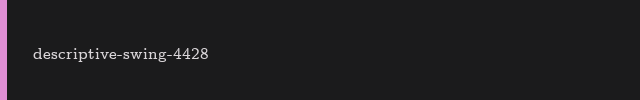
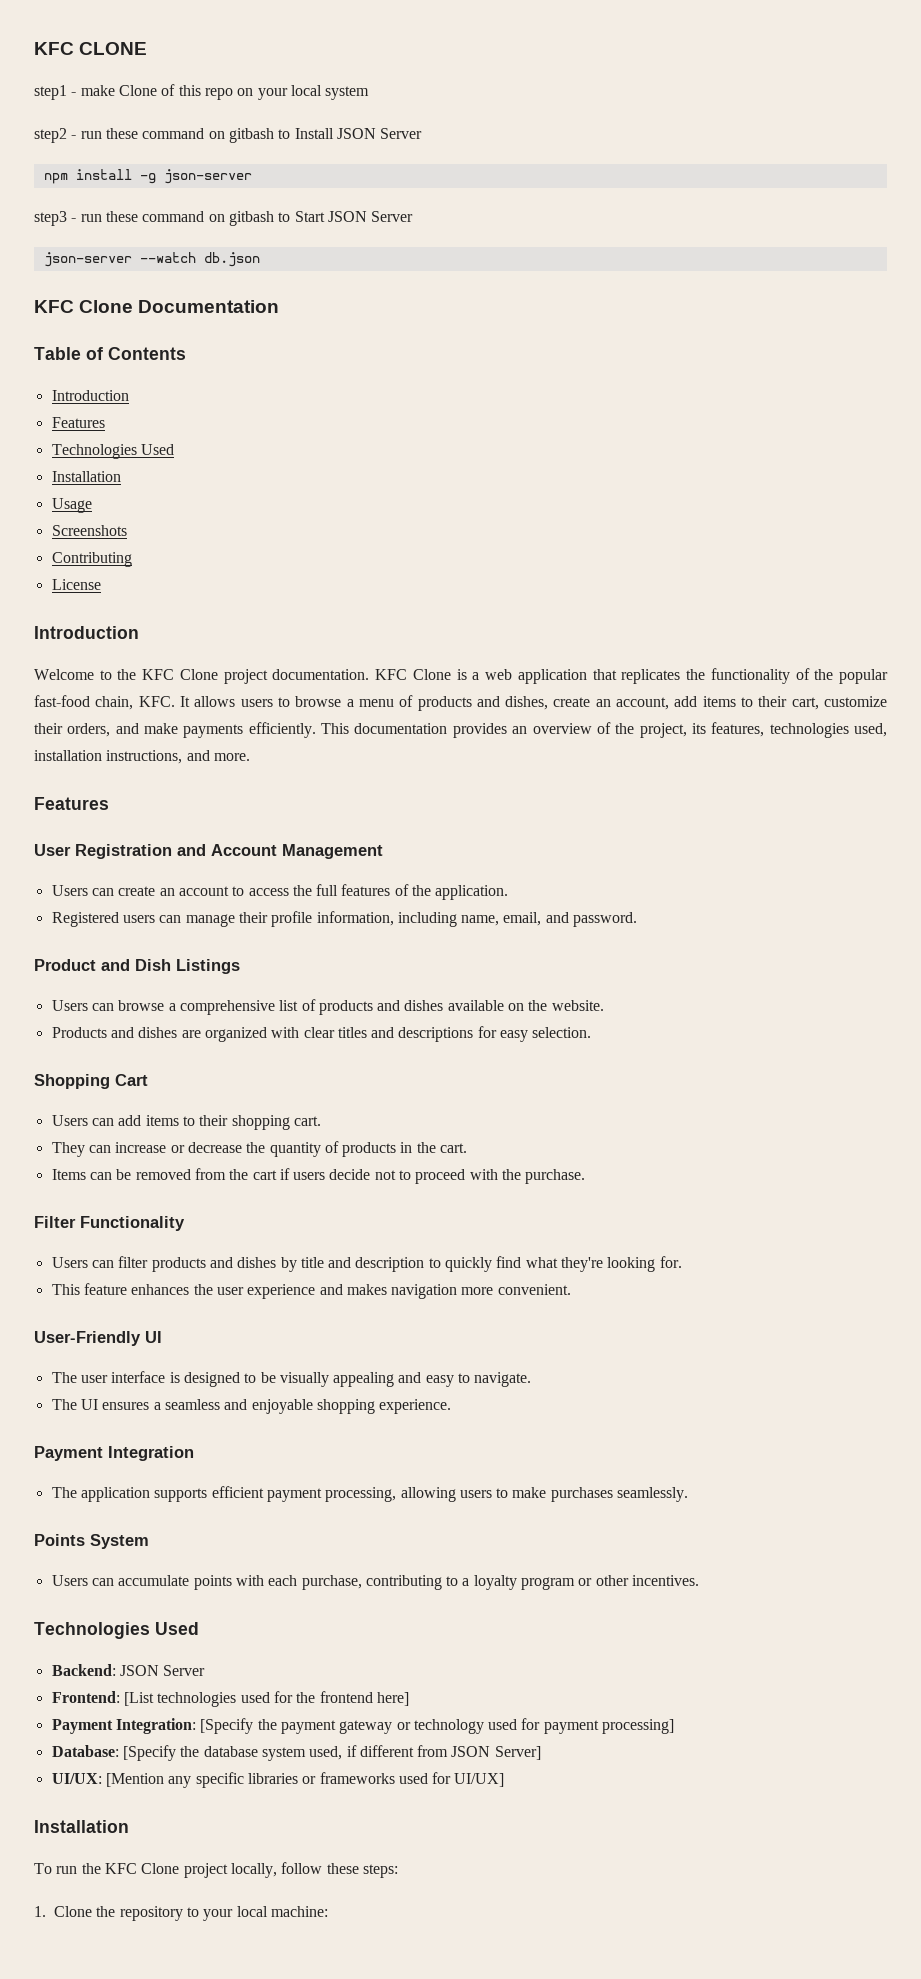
- descriptive-swing-4428
+ KFC CLONE
+ step1 - make Clone of this repo on your local system
+ step2 - run these command on gitbash to Install JSON Server
+ npm install -g json-server
+ step3 - run these command on gitbash to Start JSON Server
+ json-server --watch db.json
+ KFC Clone Documentation
+ Table of Contents
+ Introduction
+ Features
+ Technologies Used
+ Installation
+ Usage
+ Screenshots
+ Contributing
+ License
+ Introduction
+ Welcome to the KFC Clone project documentation. KFC Clone is a web application that replicates the functionality of the popular fast-food chain, KFC. It allows users to browse a menu of products and dishes, create an account, add items to their cart, customize their orders, and make payments efficiently. This documentation provides an overview of the project, its features, technologies used, installation instructions, and more.
+ Features
+ User Registration and Account Management
+ Users can create an account to access the full features of the application.
+ Registered users can manage their profile information, including name, email, and password.
+ Product and Dish Listings
+ Users can browse a comprehensive list of products and dishes available on the website.
+ Products and dishes are organized with clear titles and descriptions for easy selection.
+ Shopping Cart
+ Users can add items to their shopping cart.
+ They can increase or decrease the quantity of products in the cart.
+ Items can be removed from the cart if users decide not to proceed with the purchase.
+ Filter Functionality
+ Users can filter products and dishes by title and description to quickly find what they're looking for.
+ This feature enhances the user experience and makes navigation more convenient.
+ User-Friendly UI
+ The user interface is designed to be visually appealing and easy to navigate.
+ The UI ensures a seamless and enjoyable shopping experience.
+ Payment Integration
+ The application supports efficient payment processing, allowing users to make purchases seamlessly.
+ Points System
+ Users can accumulate points with each purchase, contributing to a loyalty program or other incentives.
+ Technologies Used
+ Backend: JSON Server
+ Frontend: [List technologies used for the frontend here]
+ Payment Integration: [Specify the payment gateway or technology used for payment processing]
+ Database: [Specify the database system used, if different from JSON Server]
+ UI/UX: [Mention any specific libraries or frameworks used for UI/UX]
+ Installation
+ To run the KFC Clone project locally, follow these steps:
+ 1. Clone the repository to your local machine:

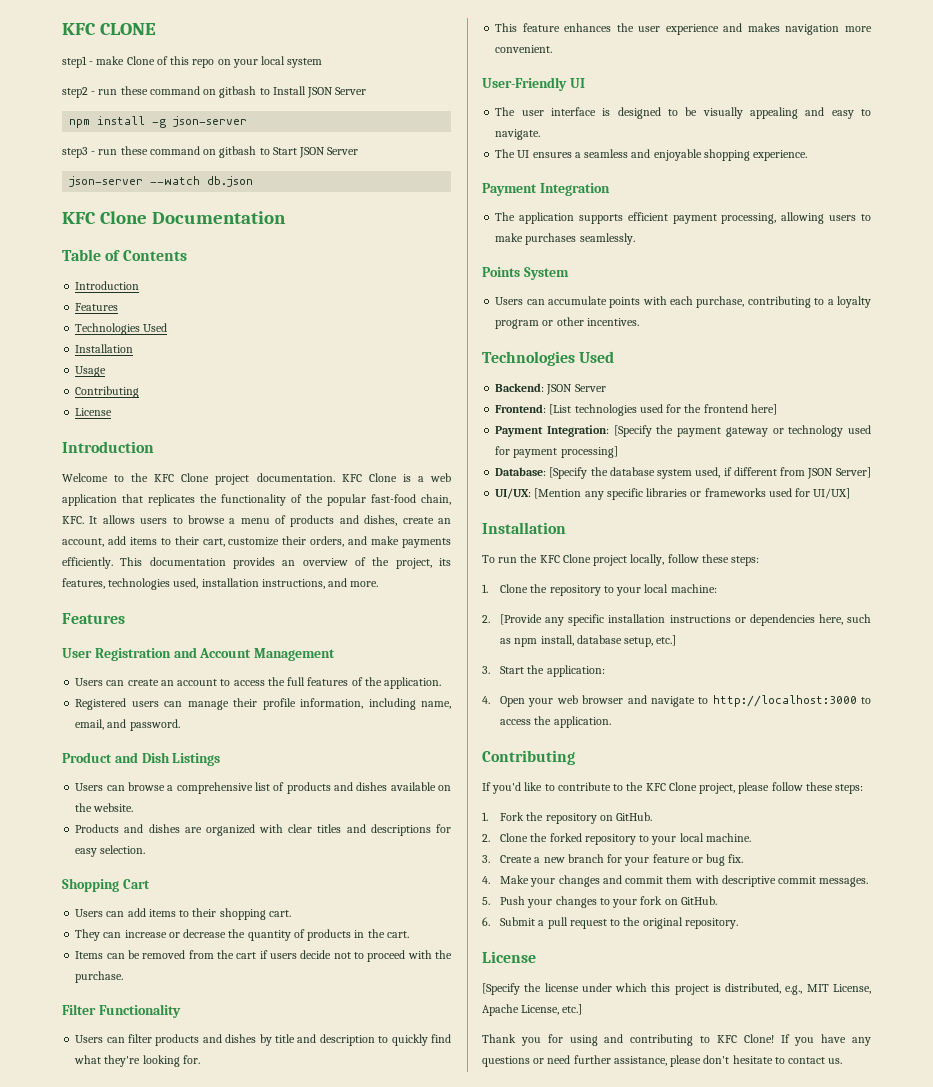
- Screenshots
+ 2. [Provide any specific installation instructions or dependencies here, such as npm install, database setup, etc.]
+ 3. Start the application:
+ 4. Open your web browser and navigate to http://localhost:3000 to access the application.
+ Contributing
+ If you'd like to contribute to the KFC Clone project, please follow these steps:
+ 1. Fork the repository on GitHub.
+ 2. Clone the forked repository to your local machine.
+ 3. Create a new branch for your feature or bug fix.
+ 4. Make your changes and commit them with descriptive commit messages.
+ 5. Push your changes to your fork on GitHub.
+ 6. Submit a pull request to the original repository.
+ License
+ [Specify the license under which this project is distributed, e.g., MIT License, Apache License, etc.]
+ Thank you for using and contributing to KFC Clone! If you have any questions or need further assistance, please don't hesitate to contact us.

